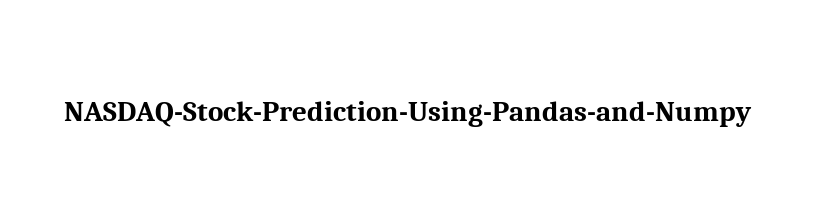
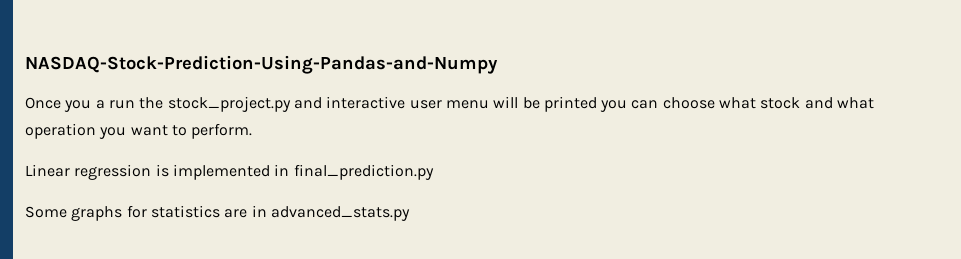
+ Once you a run the stock_project.py and interactive user menu will be printed you can choose what stock and what operation you want to perform.
+ Linear regression is implemented in final_prediction.py
+ Some graphs for statistics are in advanced_stats.py

